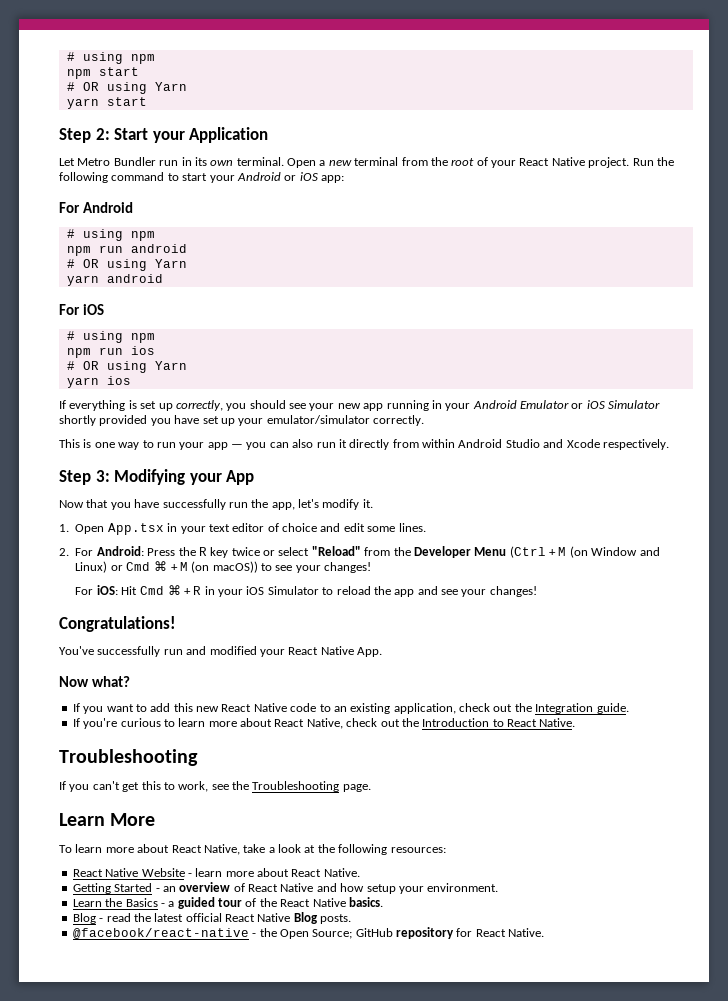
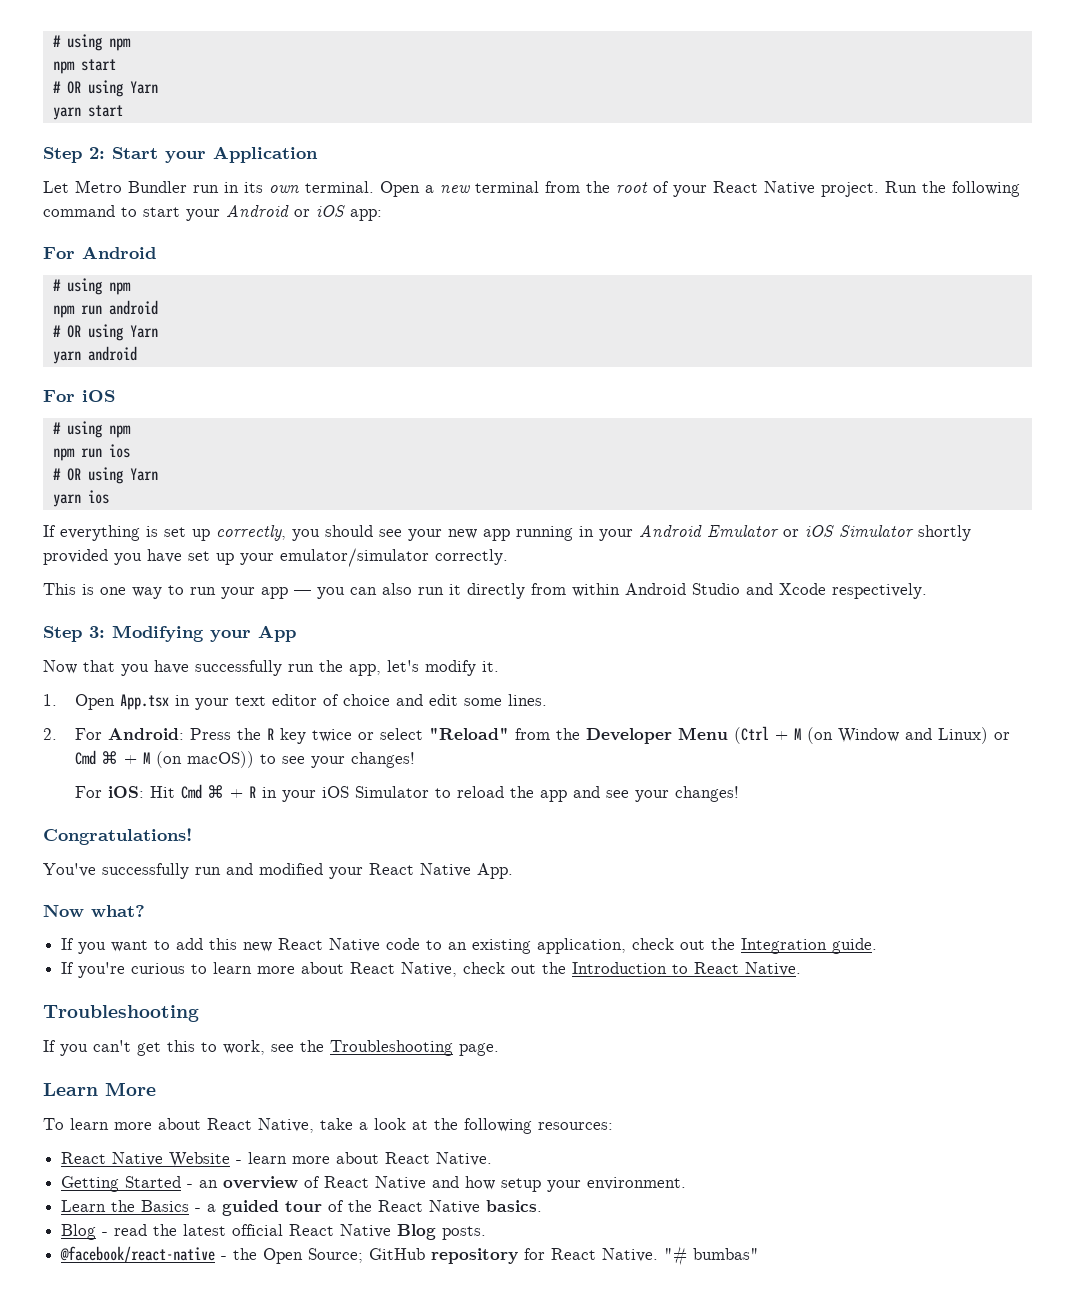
+ "# bumbas"

